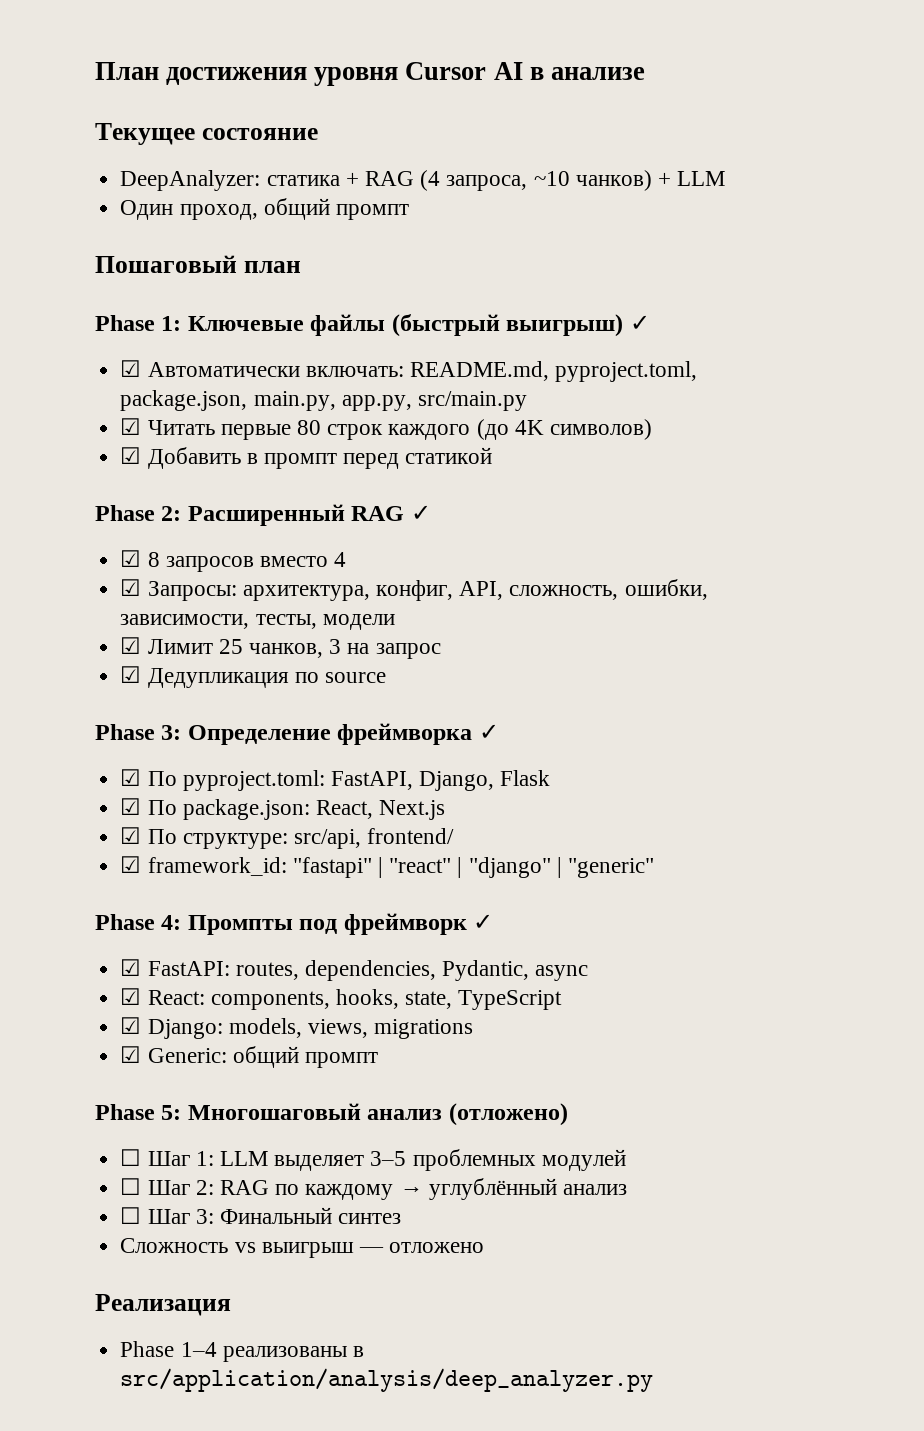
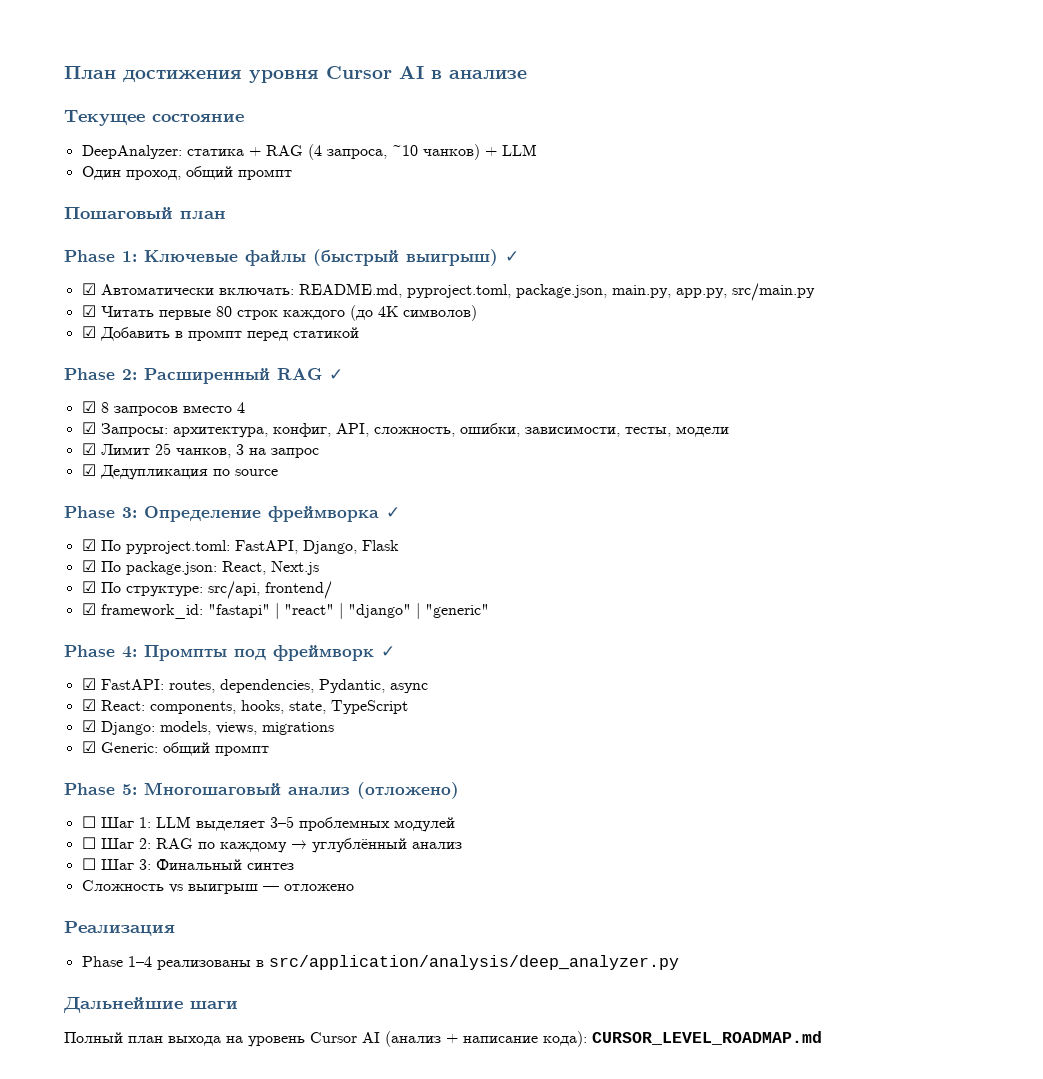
+ Дальнейшие шаги
+ Полный план выхода на уровень Cursor AI (анализ + написание кода): CURSOR_LEVEL_ROADMAP.md

